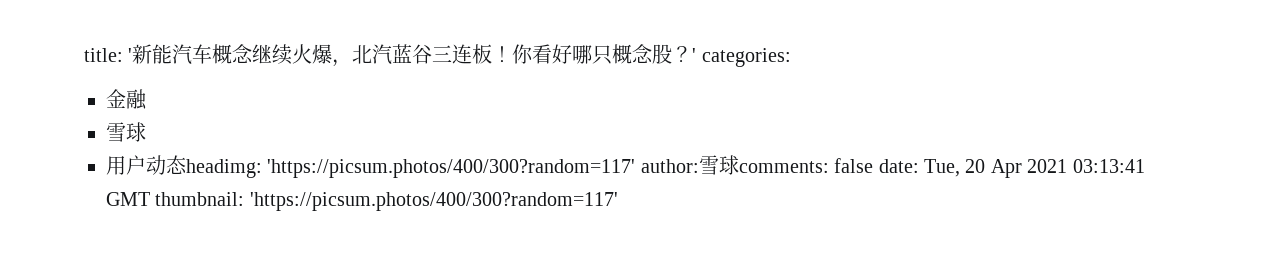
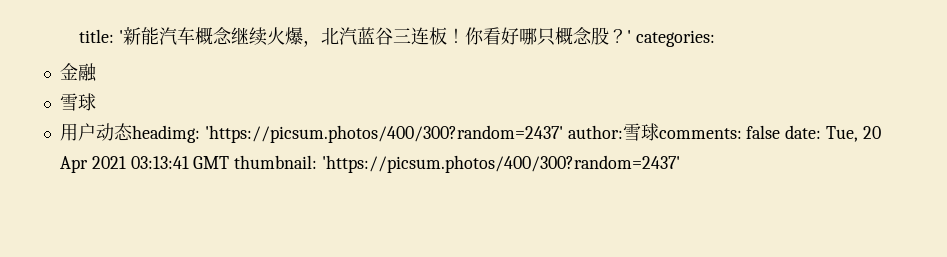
- 用户动态headimg: 'https://picsum.photos/400/300?random=117' author:雪球comments: false date: Tue, 20 Apr 2021 03:13:41 GMT thumbnail: 'https://picsum.photos/400/300?random=117'
+ 用户动态headimg: 'https://picsum.photos/400/300?random=2437' author:雪球comments: false date: Tue, 20 Apr 2021 03:13:41 GMT thumbnail: 'https://picsum.photos/400/300?random=2437'

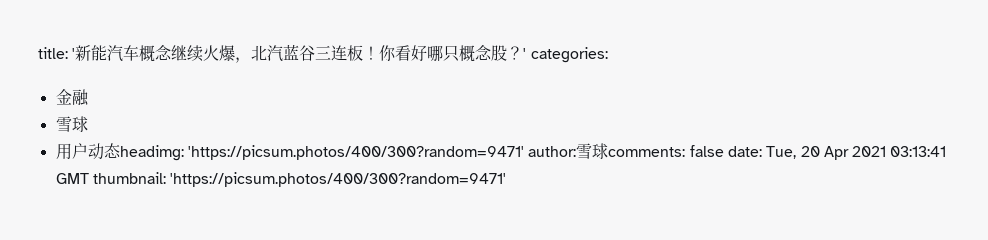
- 用户动态headimg: 'https://picsum.photos/400/300?random=2437' author:雪球comments: false date: Tue, 20 Apr 2021 03:13:41 GMT thumbnail: 'https://picsum.photos/400/300?random=2437'
+ 用户动态headimg: 'https://picsum.photos/400/300?random=9471' author:雪球comments: false date: Tue, 20 Apr 2021 03:13:41 GMT thumbnail: 'https://picsum.photos/400/300?random=9471'

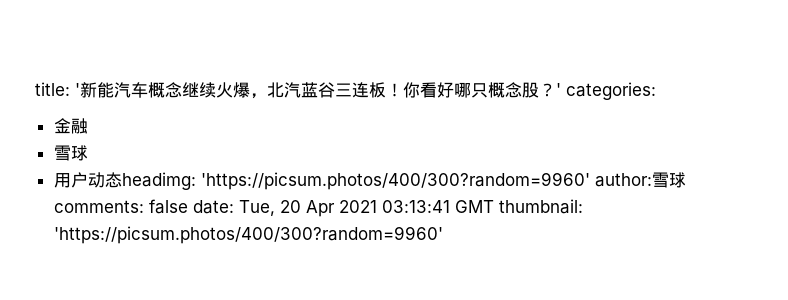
- 用户动态headimg: 'https://picsum.photos/400/300?random=9471' author:雪球comments: false date: Tue, 20 Apr 2021 03:13:41 GMT thumbnail: 'https://picsum.photos/400/300?random=9471'
+ 用户动态headimg: 'https://picsum.photos/400/300?random=9960' author:雪球comments: false date: Tue, 20 Apr 2021 03:13:41 GMT thumbnail: 'https://picsum.photos/400/300?random=9960'

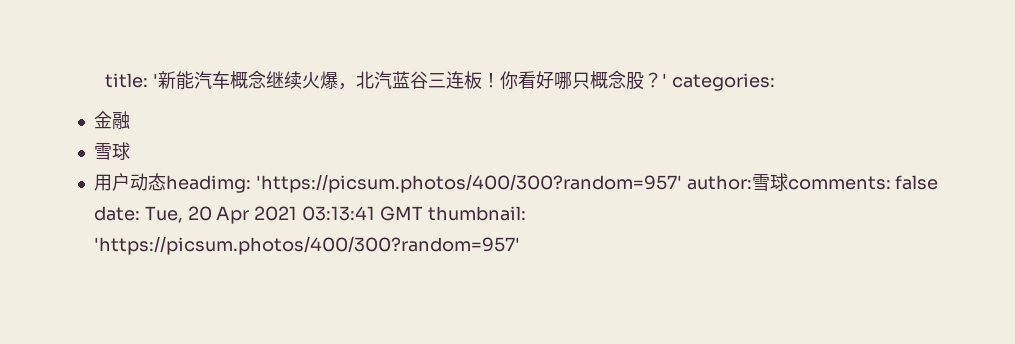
- 用户动态headimg: 'https://picsum.photos/400/300?random=9960' author:雪球comments: false date: Tue, 20 Apr 2021 03:13:41 GMT thumbnail: 'https://picsum.photos/400/300?random=9960'
+ 用户动态headimg: 'https://picsum.photos/400/300?random=957' author:雪球comments: false date: Tue, 20 Apr 2021 03:13:41 GMT thumbnail: 'https://picsum.photos/400/300?random=957'

